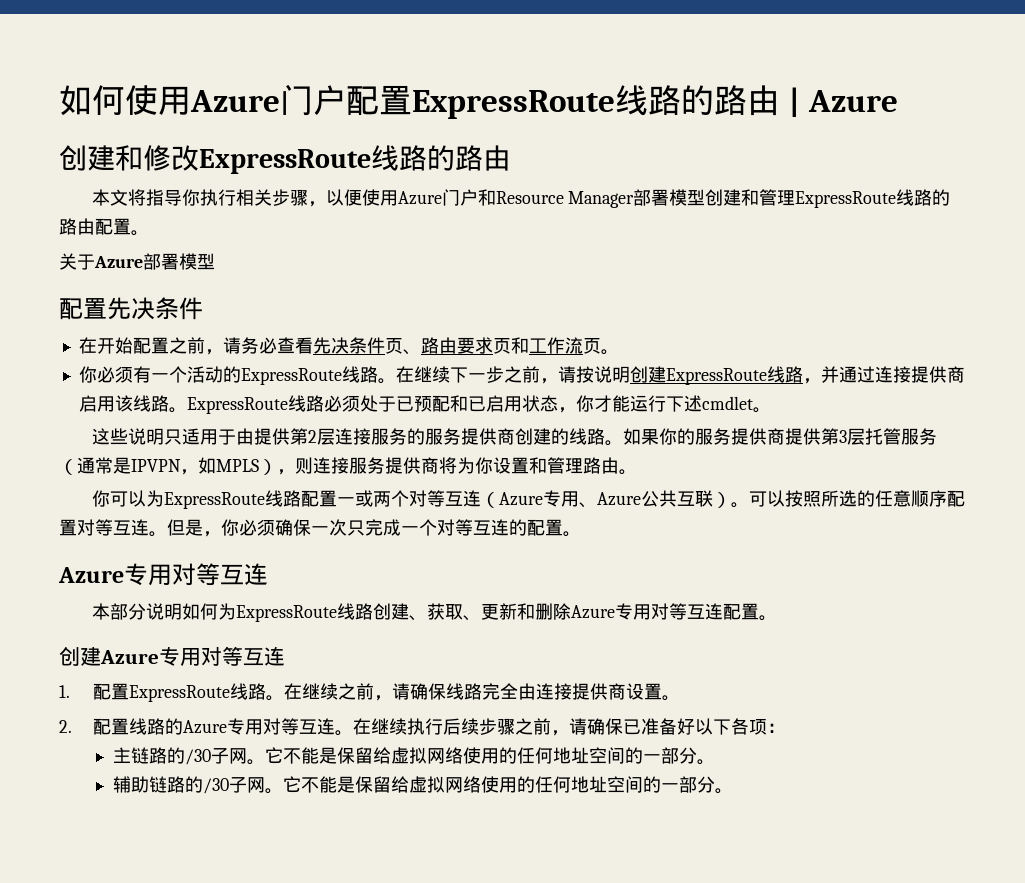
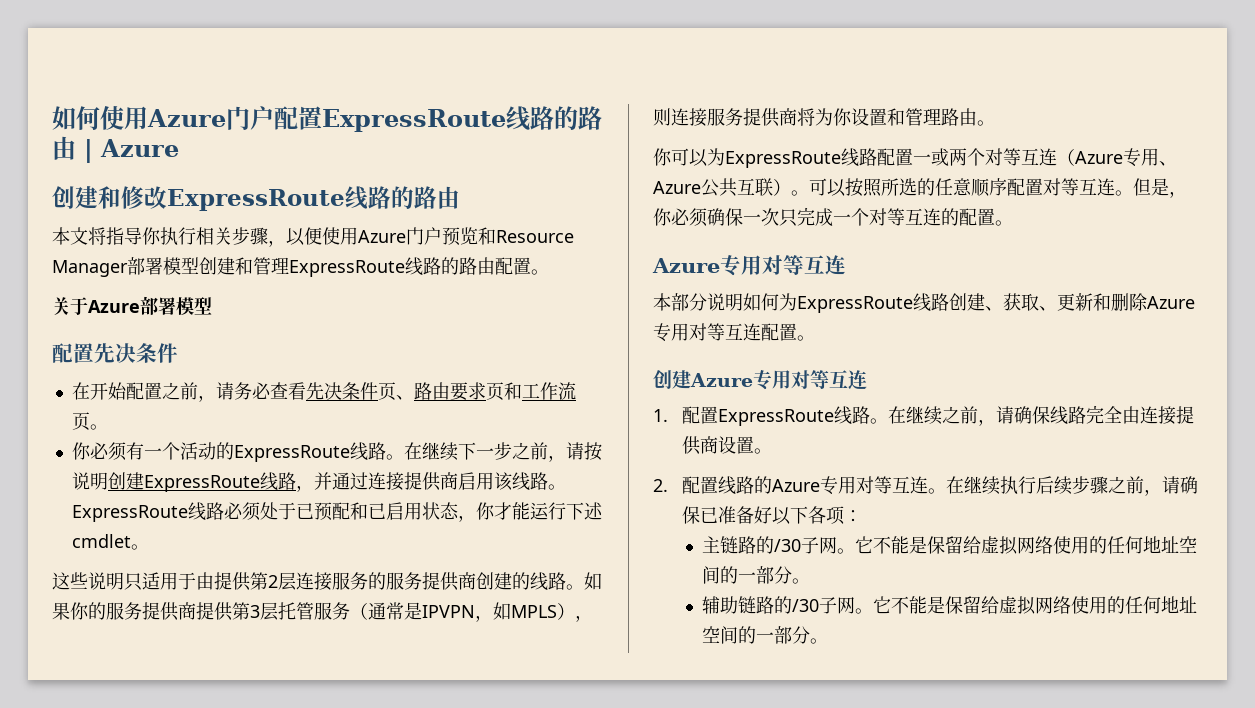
- 本文将指导你执行相关步骤，以便使用Azure门户和Resource Manager部署模型创建和管理ExpressRoute线路的路由配置。
+ 本文将指导你执行相关步骤，以便使用Azure门户预览和Resource Manager部署模型创建和管理ExpressRoute线路的路由配置。

